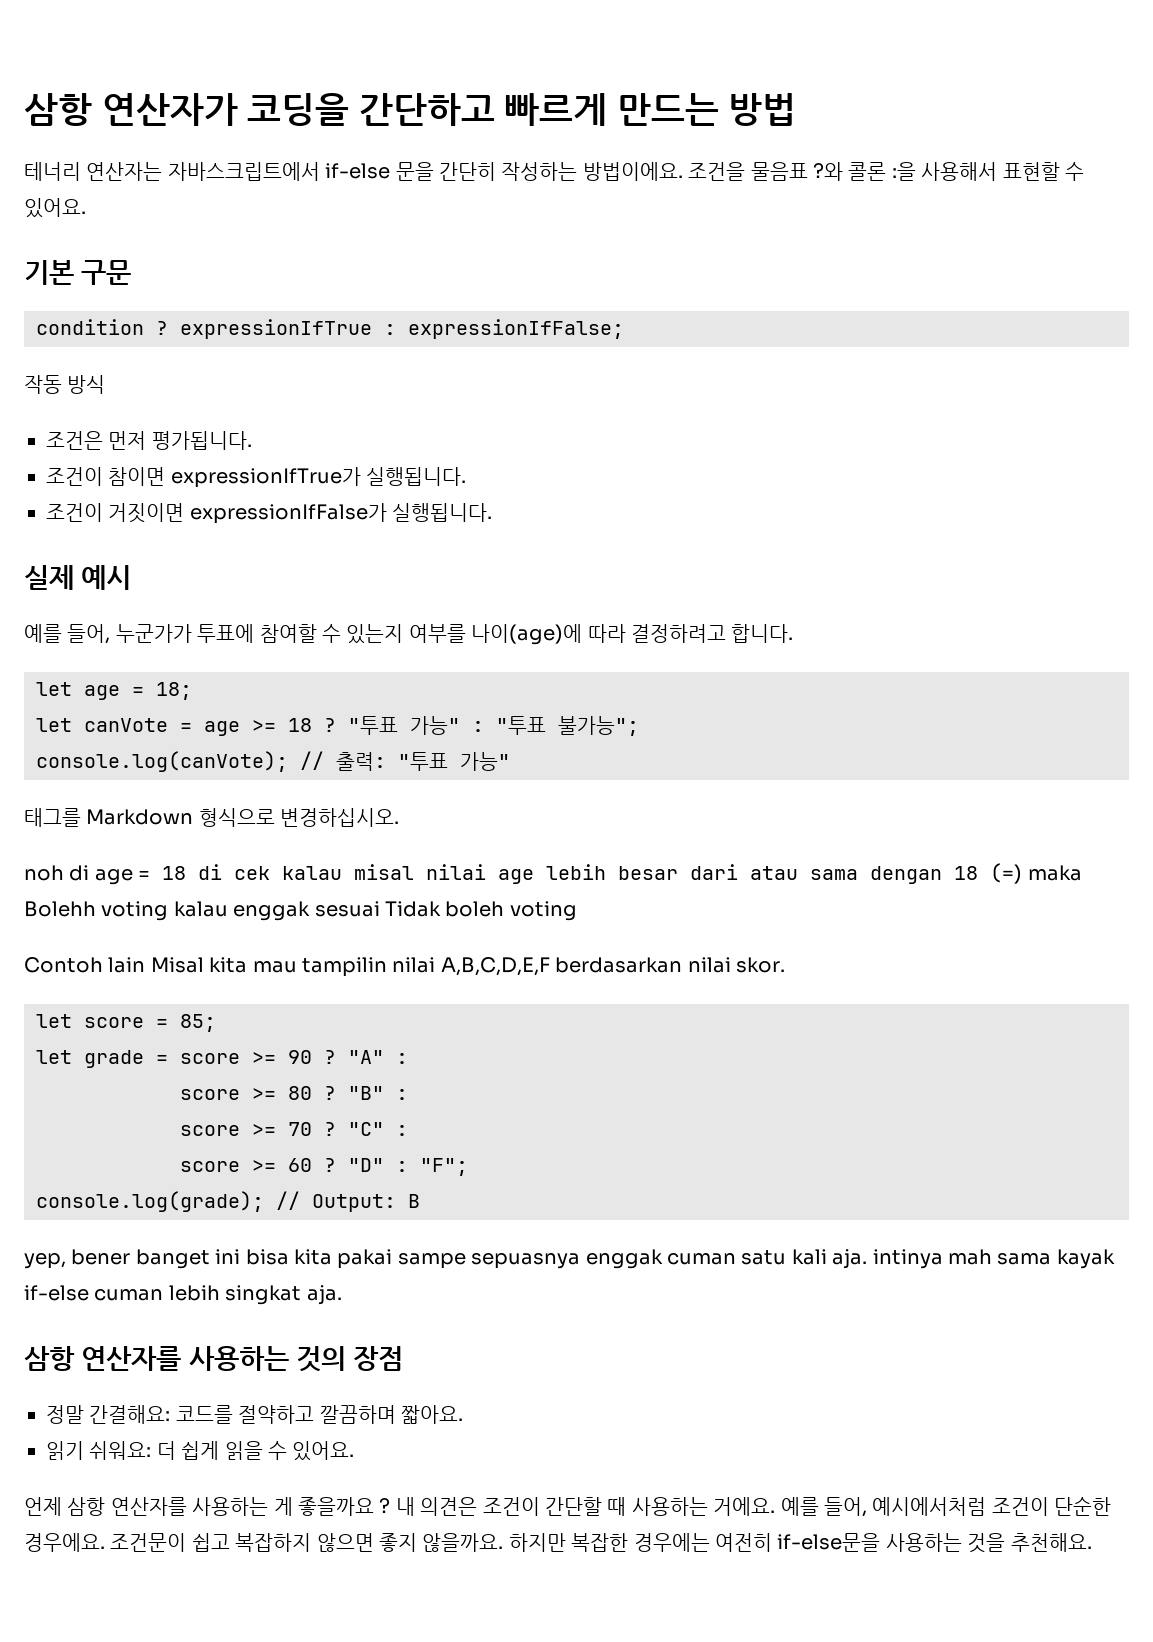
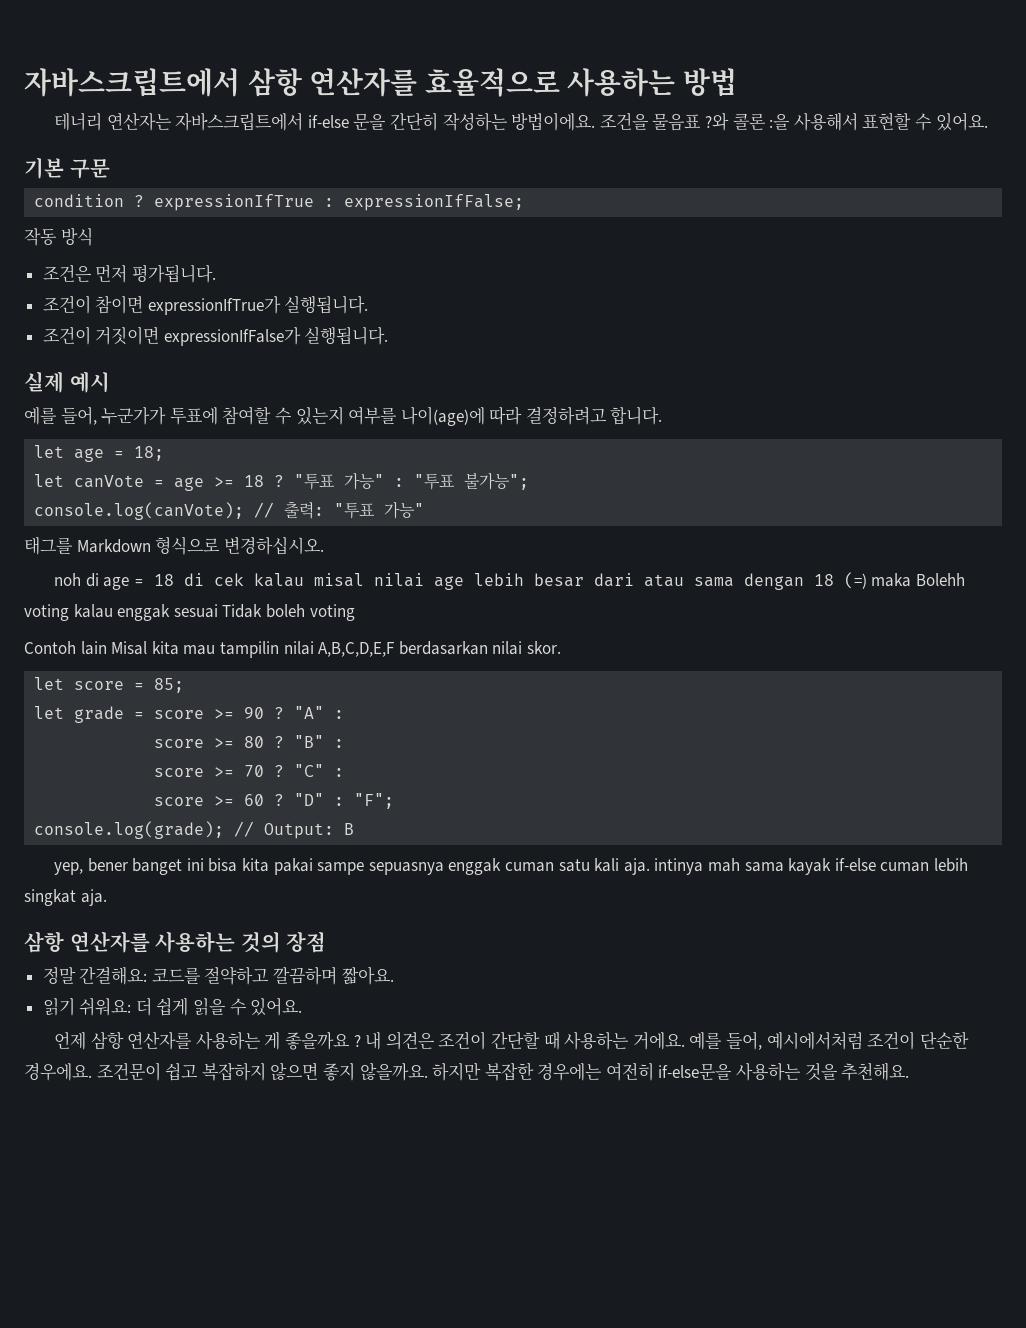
- 삼항 연산자가 코딩을 간단하고 빠르게 만드는 방법
+ 자바스크립트에서 삼항 연산자를 효율적으로 사용하는 방법

